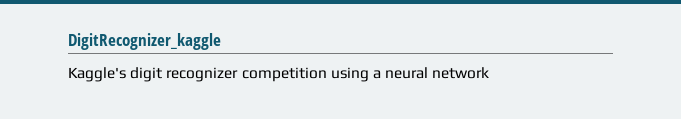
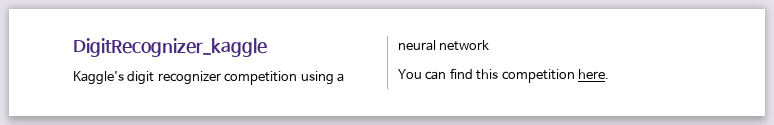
+ You can find this competition here.

